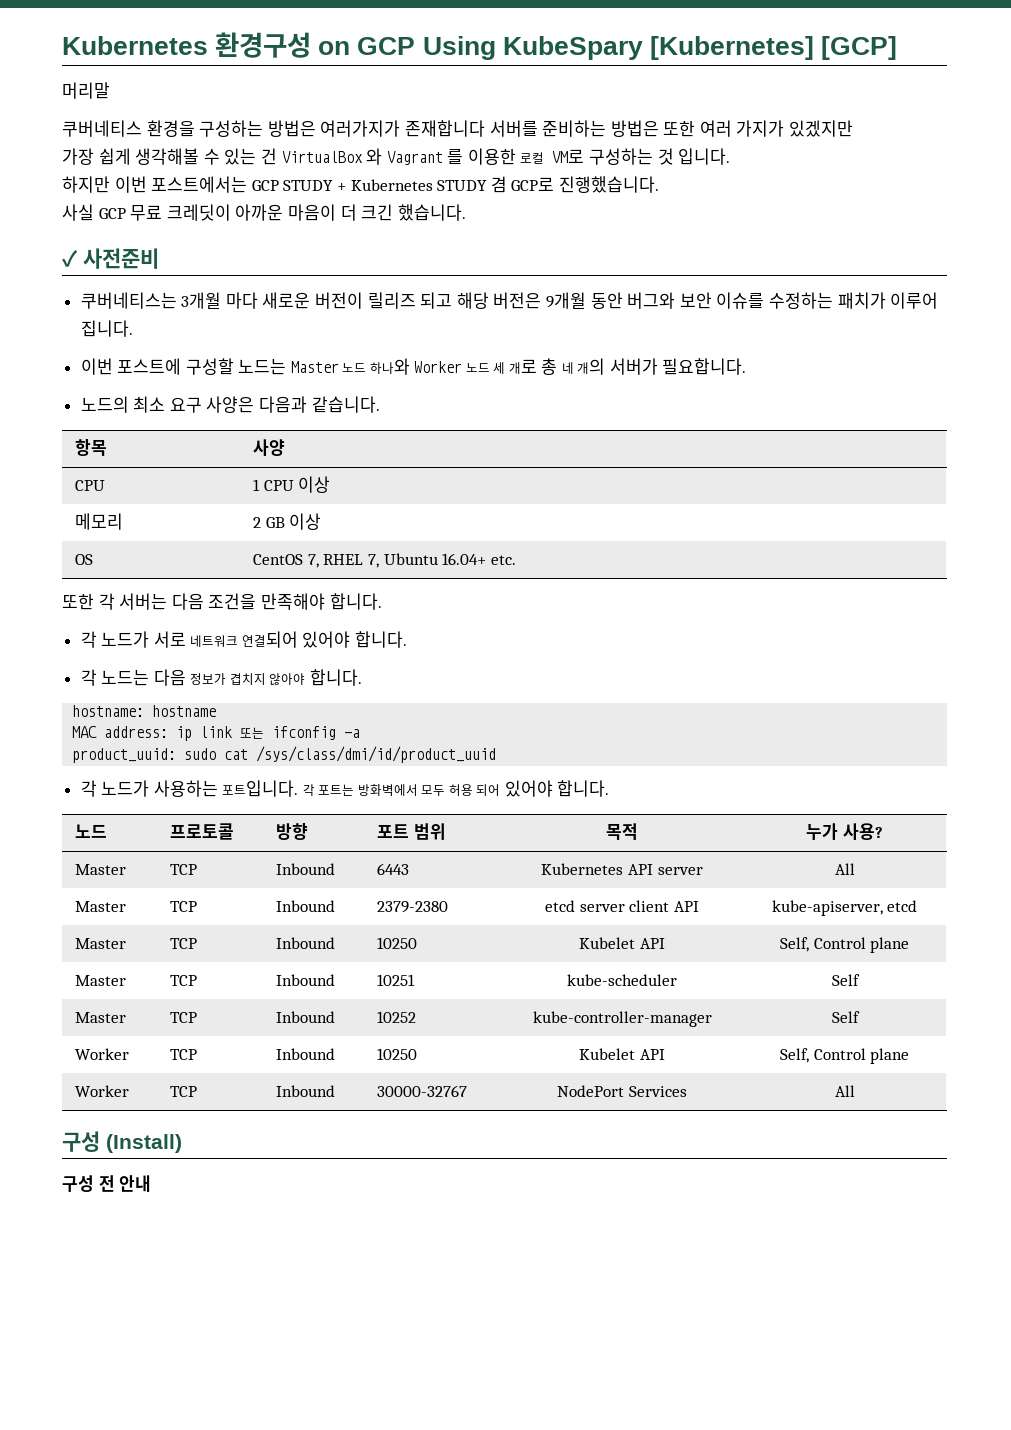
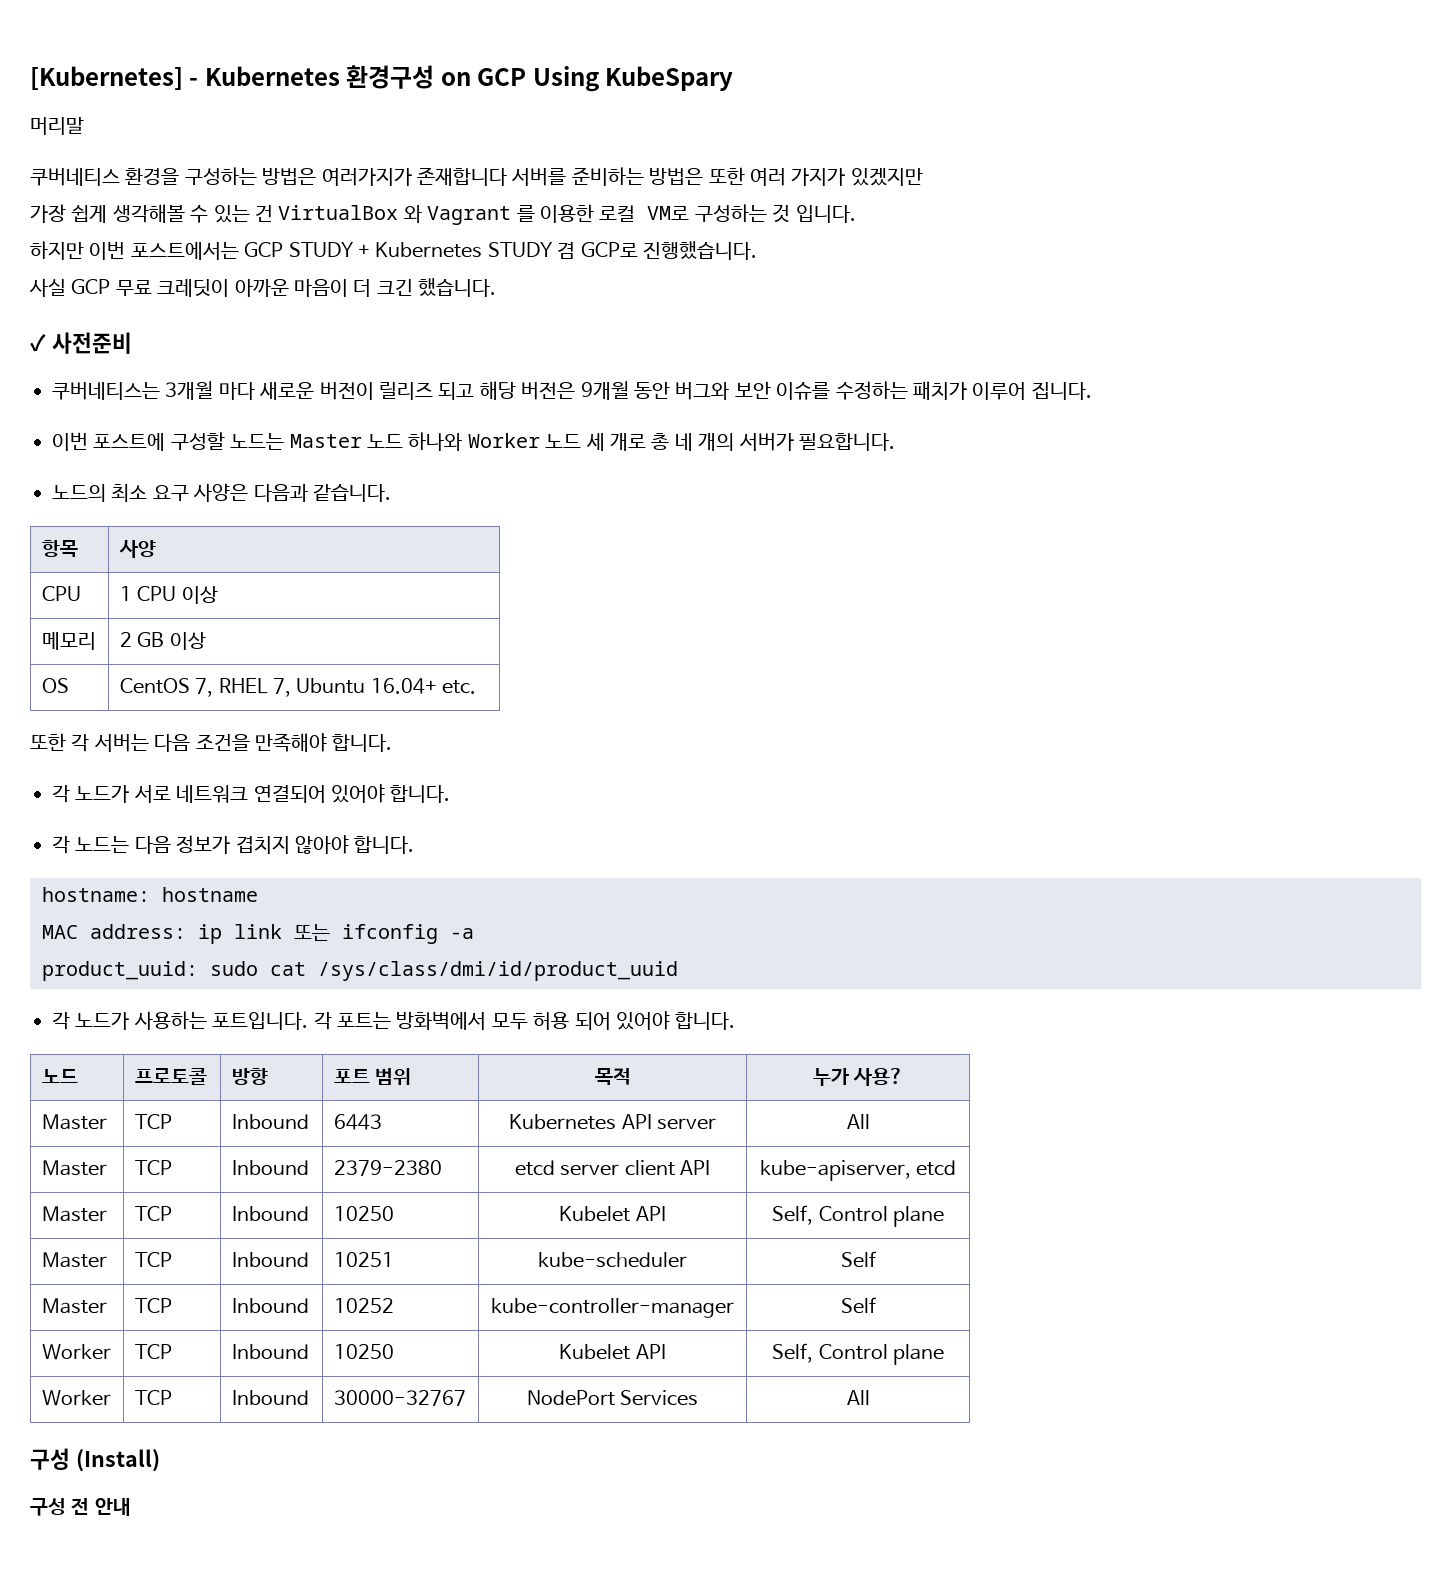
- Kubernetes 환경구성 on GCP Using KubeSpary [Kubernetes] [GCP]
+ [Kubernetes] - Kubernetes 환경구성 on GCP Using KubeSpary

